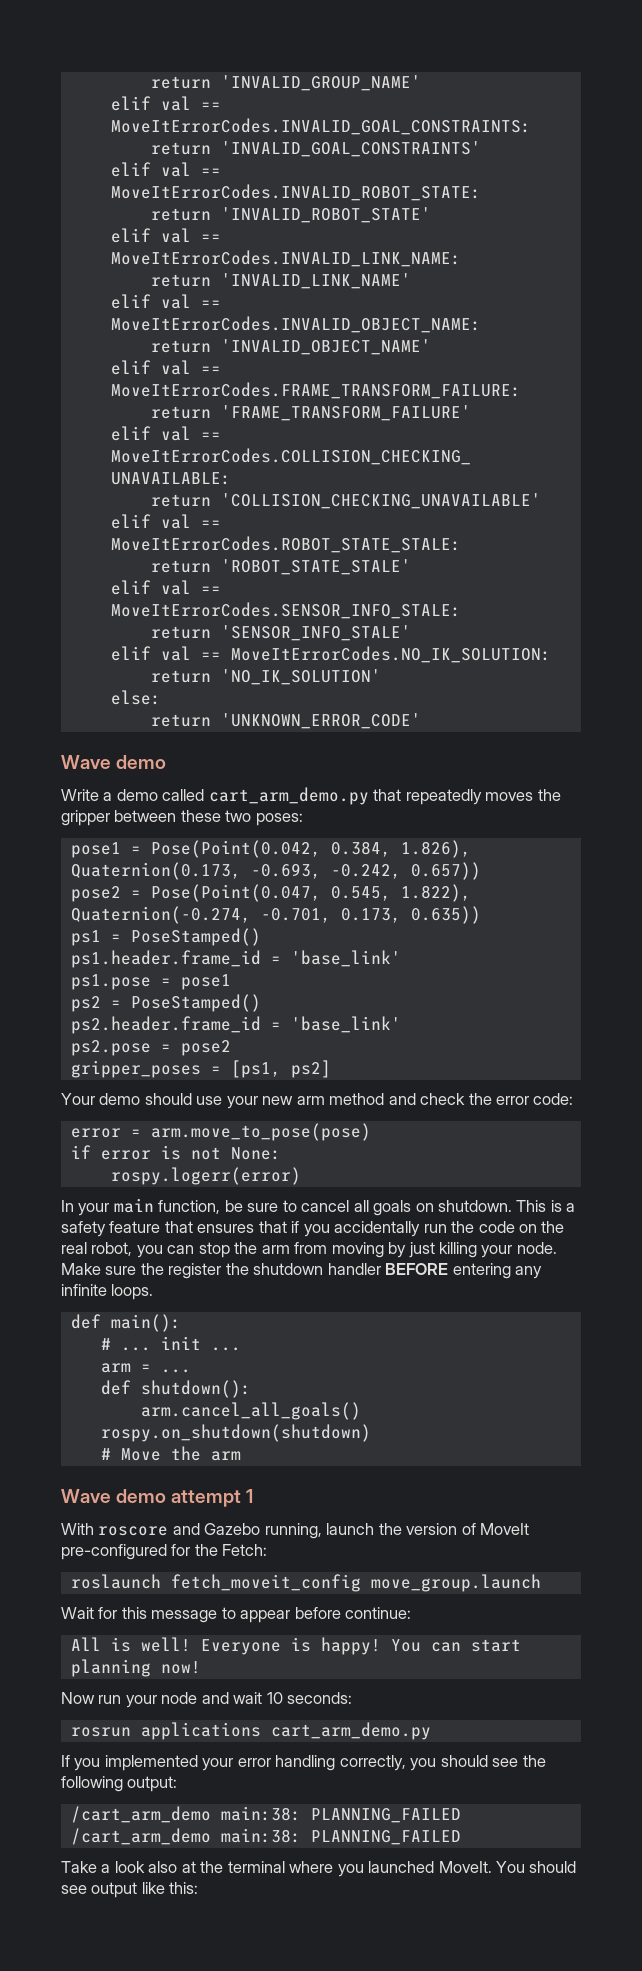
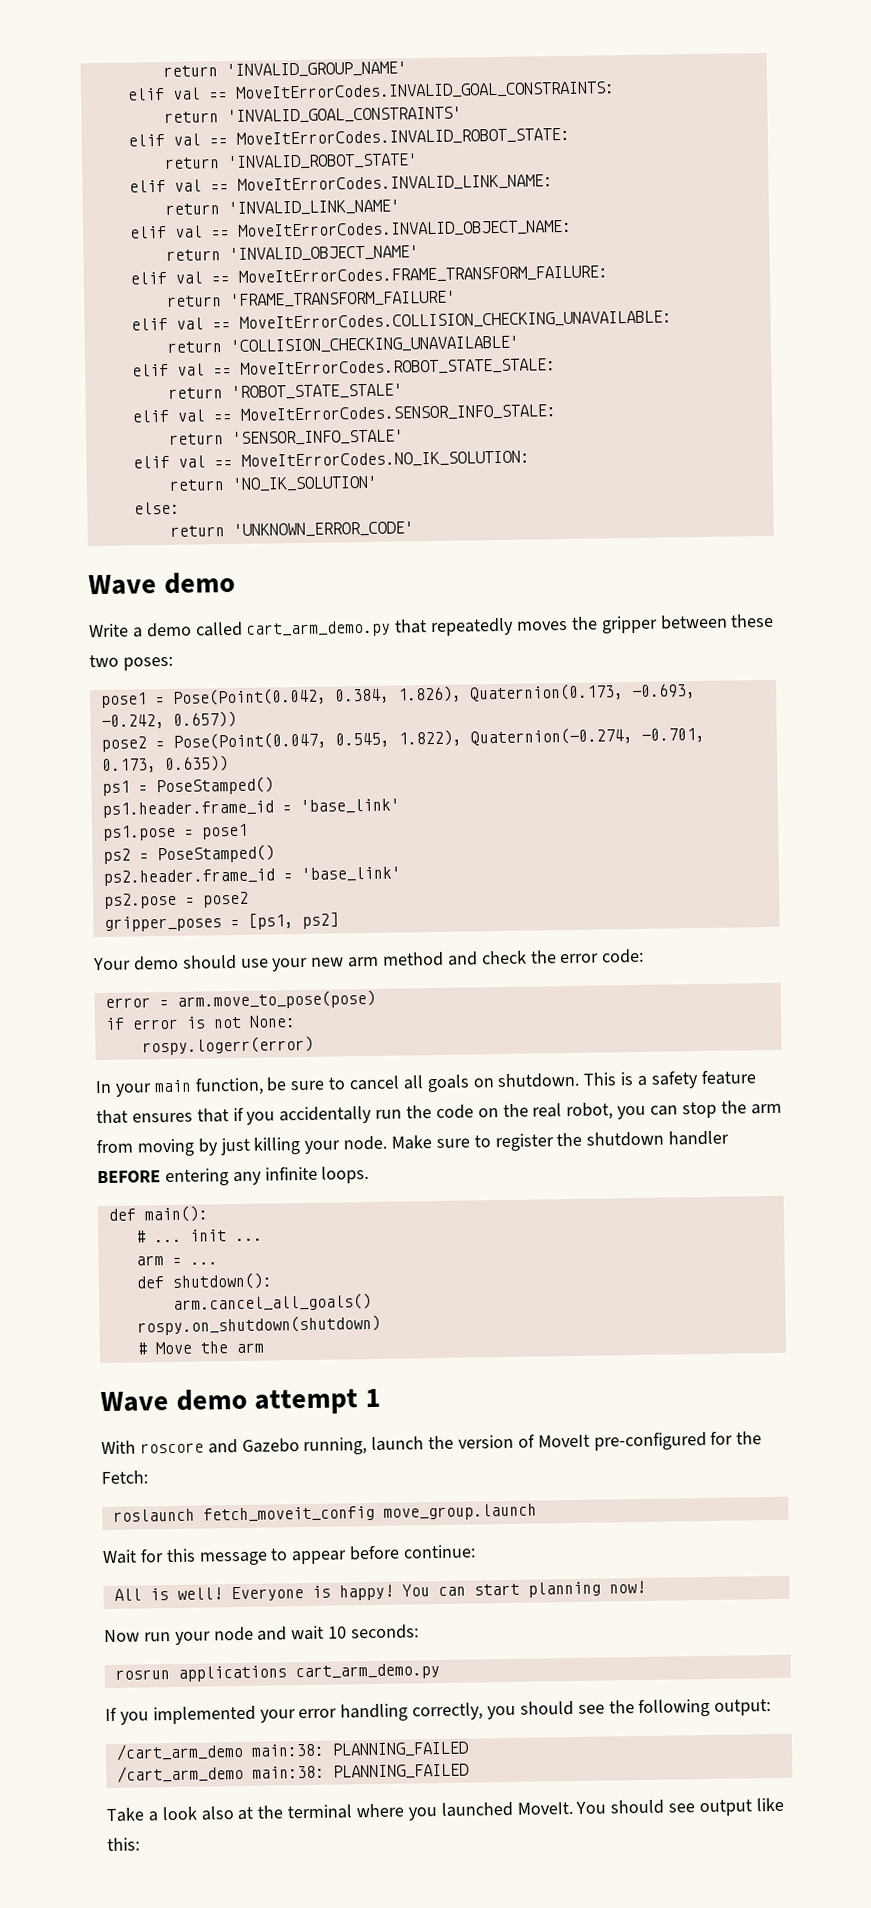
- Make sure the register the shutdown handler BEFORE entering any infinite loops.
+ Make sure to register the shutdown handler BEFORE entering any infinite loops.

